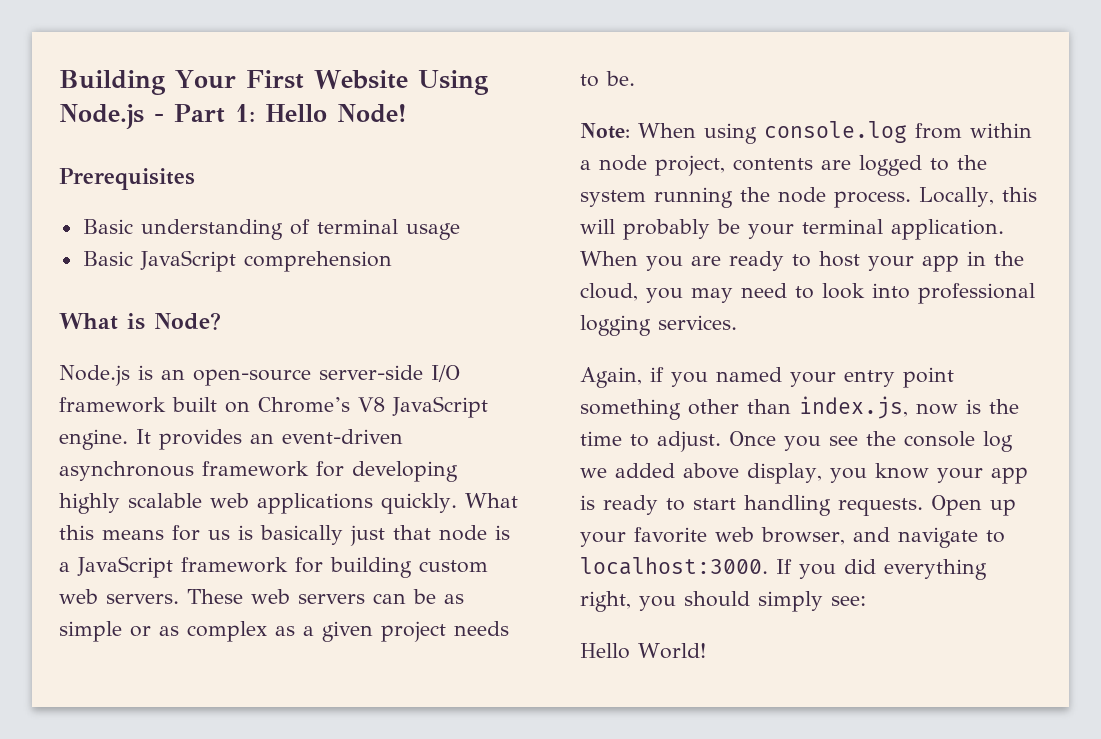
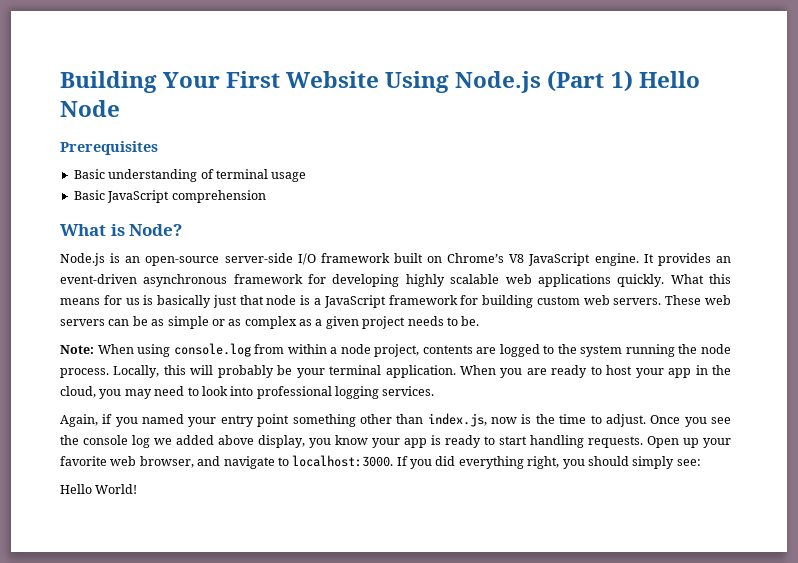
- Building Your First Website Using Node.js - Part 1: Hello Node!
+ Building Your First Website Using Node.js (Part 1) Hello Node

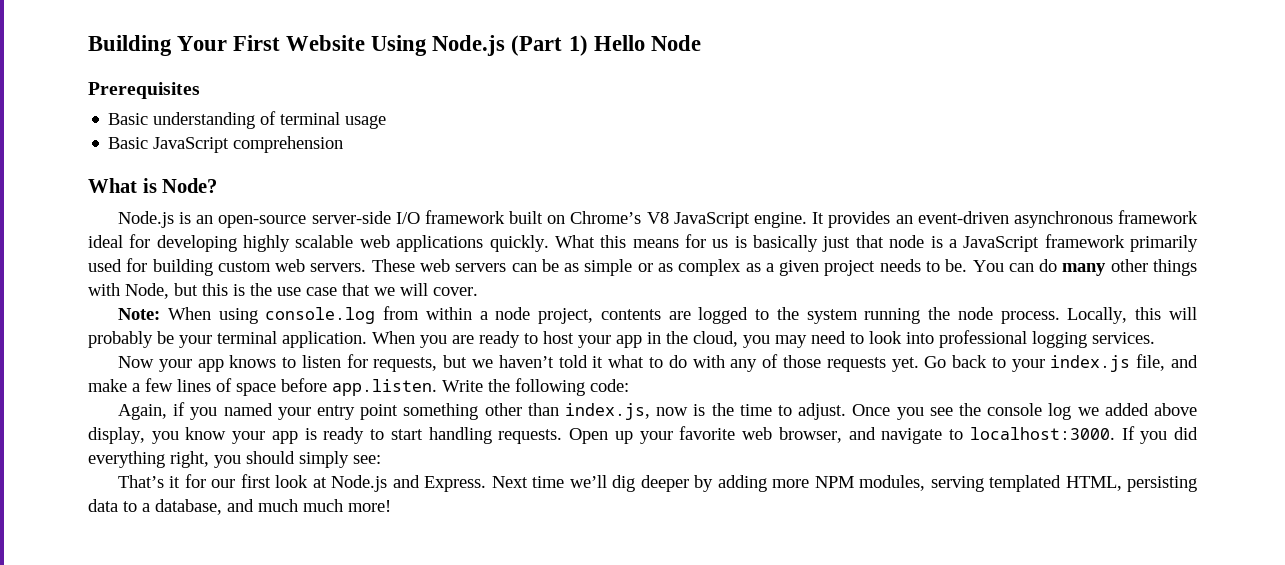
- It provides an event-driven asynchronous framework for developing highly scalable web applications quickly.
+ It provides an event-driven asynchronous framework ideal for developing highly scalable web applications quickly.
- What this means for us is basically just that node is a JavaScript framework for building custom web servers.
+ What this means for us is basically just that node is a JavaScript framework primarily used for building custom web servers.
+ You can do many other things with Node, but this is the use case that we will cover.
+ Now your app knows to listen for requests, but we haven’t told it what to do with any of those requests yet. Go back to your index.js file, and make a few lines of space before app.listen. Write the following code:
- Hello World!
+ That’s it for our first look at Node.js and Express. Next time we’ll dig deeper by adding more NPM modules, serving templated HTML, persisting data to a database, and much much more!

